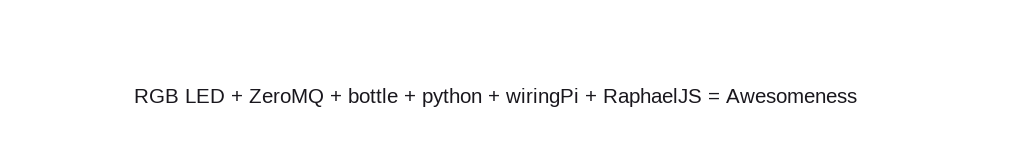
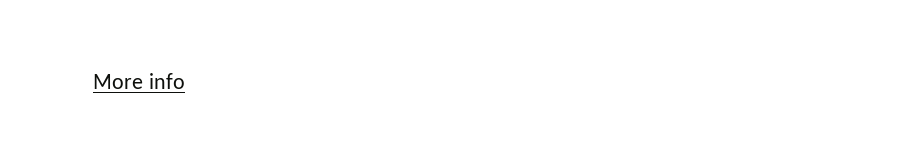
- RGB LED + ZeroMQ + bottle + python + wiringPi + RaphaelJS = Awesomeness
+ More info

